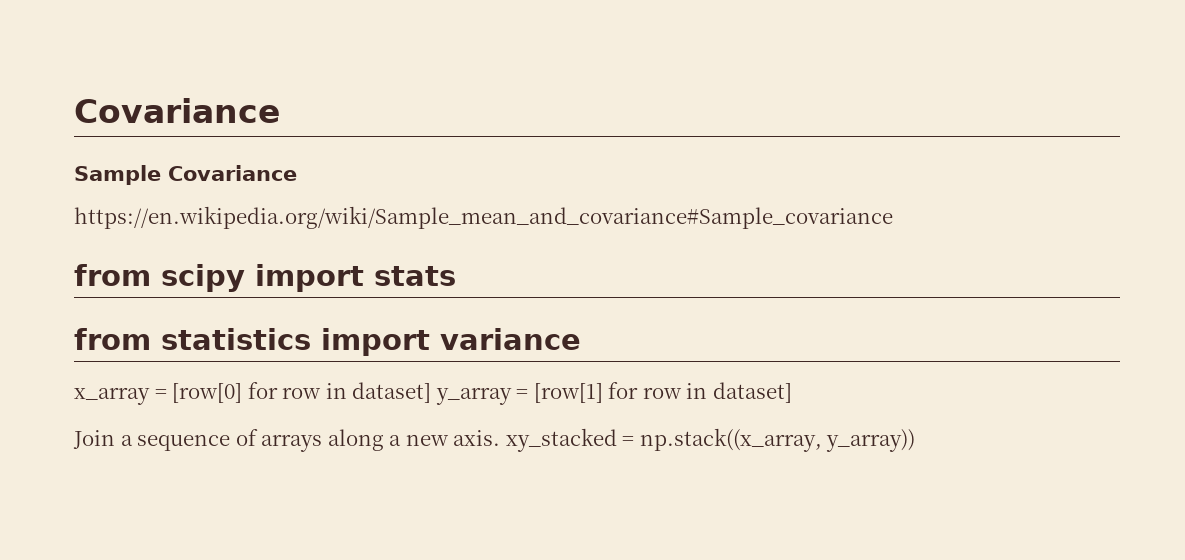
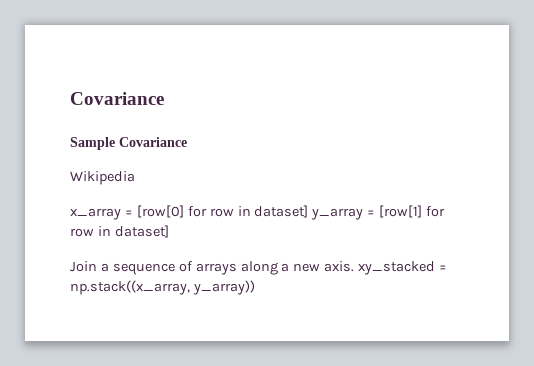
- https://en.wikipedia.org/wiki/Sample_mean_and_covariance#Sample_covariance
- from scipy import stats
- from statistics import variance
+ Wikipedia

